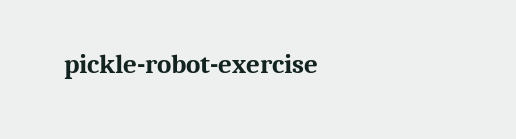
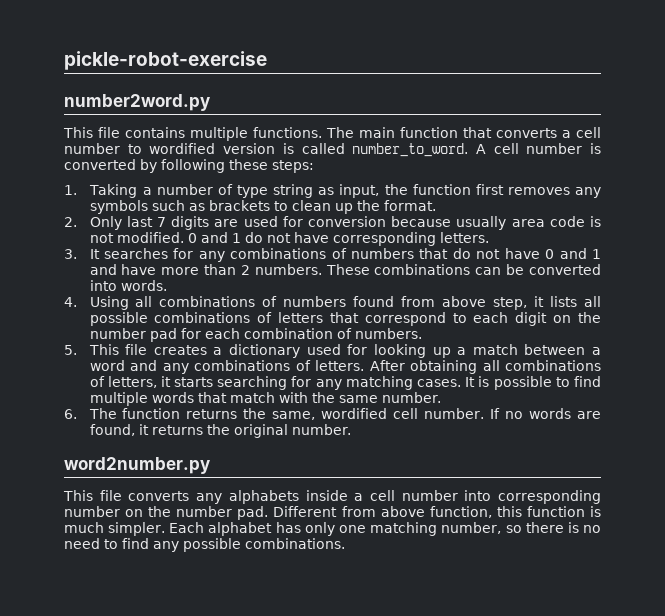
+ number2word.py
+ This file contains multiple functions. The main function that converts a cell number to wordified version is called number_to_word. A cell number is converted by following these steps:
+ 1. Taking a number of type string as input, the function first removes any symbols such as brackets to clean up the format.
+ 2. Only last 7 digits are used for conversion because usually area code is not modified. 0 and 1 do not have corresponding letters.
+ 3. It searches for any combinations of numbers that do not have 0 and 1 and have more than 2 numbers. These combinations can be converted into words.
+ 4. Using all combinations of numbers found from above step, it lists all possible combinations of letters that correspond to each digit on the number pad for each combination of numbers.
+ 5. This file creates a dictionary used for looking up a match between a word and any combinations of letters. After obtaining all combinations of letters, it starts searching for any matching cases. It is possible to find multiple words that match with the same number.
+ 6. The function returns the same, wordified cell number. If no words are found, it returns the original number.
+ word2number.py
+ This file converts any alphabets inside a cell number into corresponding number on the number pad. Different from above function, this function is much simpler. Each alphabet has only one matching number, so there is no need to find any possible combinations.

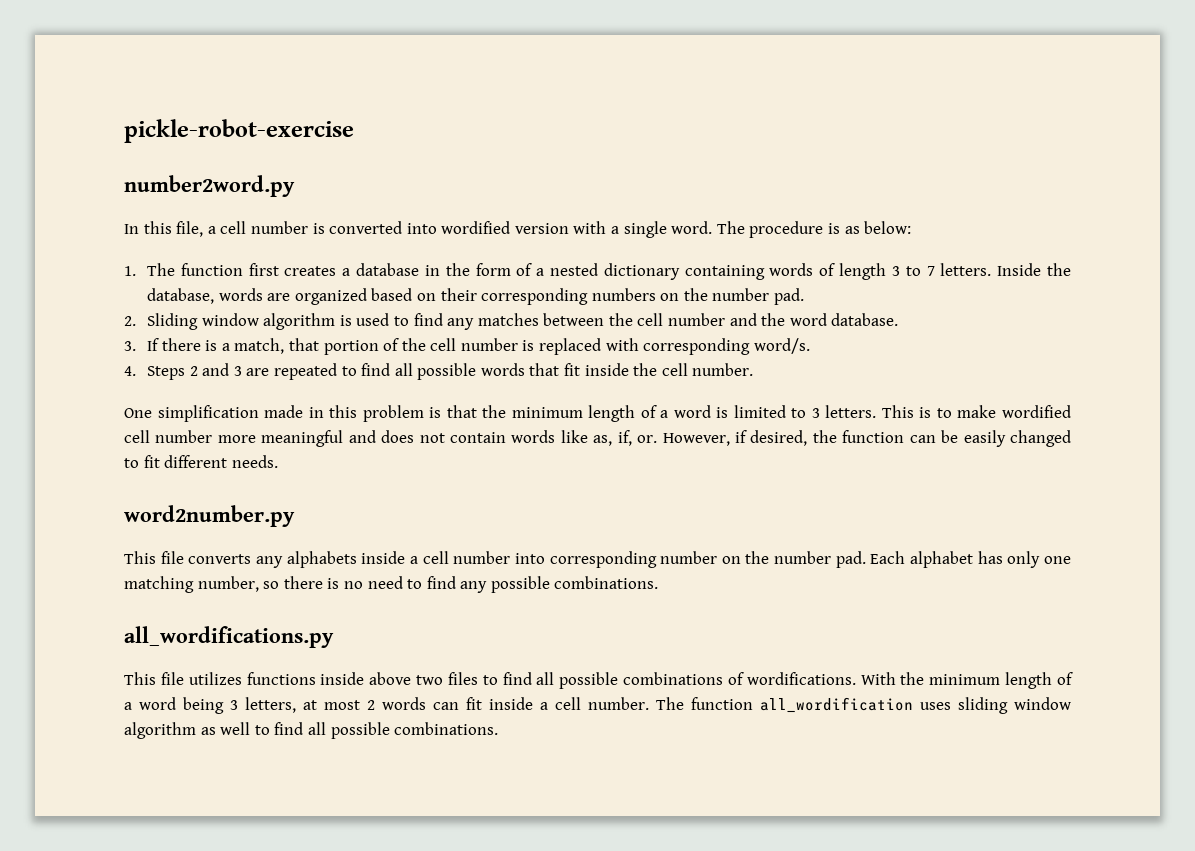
- This file contains multiple functions. The main function that converts a cell number to wordified version is called number_to_word. A cell number is converted by following these steps:
- 1. Taking a number of type string as input, the function first removes any symbols such as brackets to clean up the format.
- 2. Only last 7 digits are used for conversion because usually area code is not modified. 0 and 1 do not have corresponding letters.
- 3. It searches for any combinations of numbers that do not have 0 and 1 and have more than 2 numbers. These combinations can be converted into words.
- 4. Using all combinations of numbers found from above step, it lists all possible combinations of letters that correspond to each digit on the number pad for each combination of numbers.
- 5. This file creates a dictionary used for looking up a match between a word and any combinations of letters. After obtaining all combinations of letters, it starts searching for any matching cases. It is possible to find multiple words that match with the same number.
- 6. The function returns the same, wordified cell number. If no words are found, it returns the original number.
+ In this file, a cell number is converted into wordified version with a single word. The procedure is as below:
+ 1. The function first creates a database in the form of a nested dictionary containing words of length 3 to 7 letters. Inside the database, words are organized based on their corresponding numbers on the number pad.
+ 2. Sliding window algorithm is used to find any matches between the cell number and the word database.
+ 3. If there is a match, that portion of the cell number is replaced with corresponding word/s.
+ 4. Steps 2 and 3 are repeated to find all possible words that fit inside the cell number.
+ One simplification made in this problem is that the minimum length of a word is limited to 3 letters. This is to make wordified cell number more meaningful and does not contain words like as, if, or. However, if desired, the function can be easily changed to fit different needs.
- Different from above function, this function is much simpler.
+ all_wordifications.py
+ This file utilizes functions inside above two files to find all possible combinations of wordifications. With the minimum length of a word being 3 letters, at most 2 words can fit inside a cell number. The function all_wordification uses sliding window algorithm as well to find all possible combinations.

